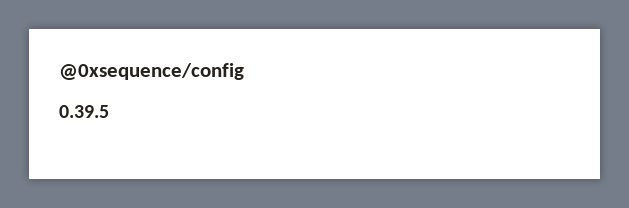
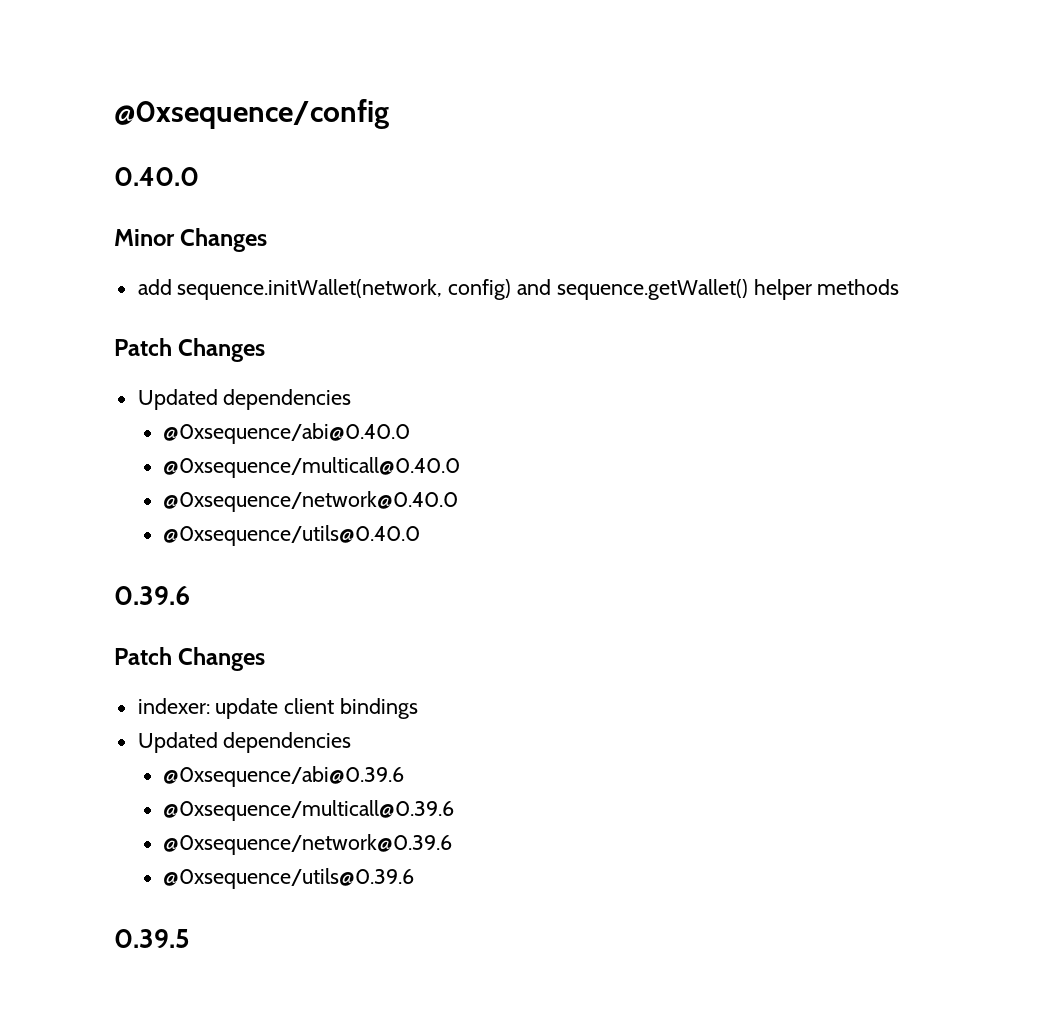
+ 0.40.0
+ Minor Changes
+ add sequence.initWallet(network, config) and sequence.getWallet() helper methods
+ Patch Changes
+ Updated dependencies
+ @0xsequence/abi@0.40.0
+ @0xsequence/multicall@0.40.0
+ @0xsequence/network@0.40.0
+ @0xsequence/utils@0.40.0
+ 0.39.6
+ Patch Changes
+ indexer: update client bindings
+ Updated dependencies
+ @0xsequence/abi@0.39.6
+ @0xsequence/multicall@0.39.6
+ @0xsequence/network@0.39.6
+ @0xsequence/utils@0.39.6

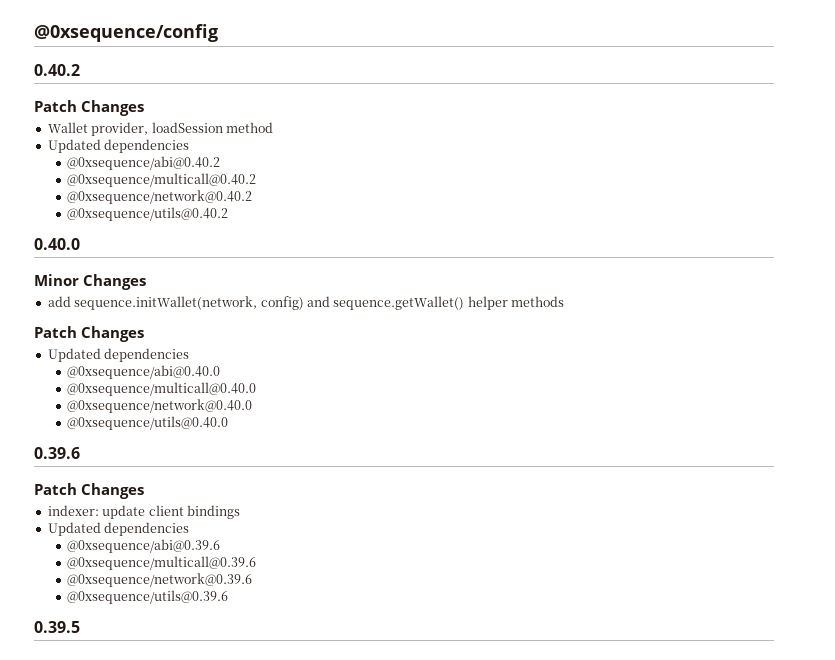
+ 0.40.2
+ Patch Changes
+ Wallet provider, loadSession method
+ Updated dependencies
+ @0xsequence/abi@0.40.2
+ @0xsequence/multicall@0.40.2
+ @0xsequence/network@0.40.2
+ @0xsequence/utils@0.40.2

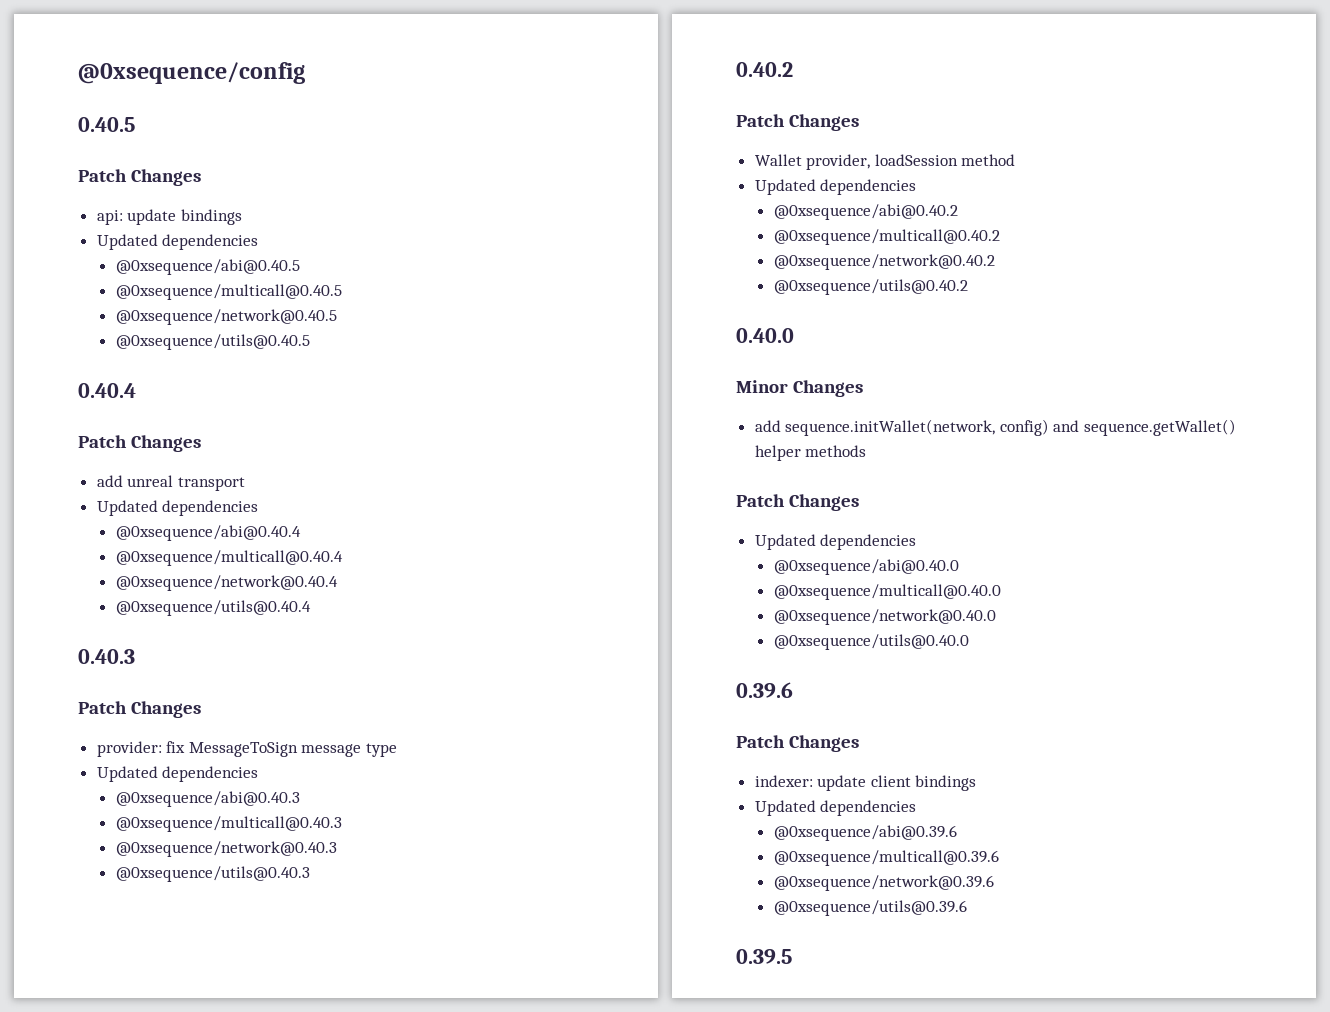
+ 0.40.5
+ Patch Changes
+ api: update bindings
+ Updated dependencies
+ @0xsequence/abi@0.40.5
+ @0xsequence/multicall@0.40.5
+ @0xsequence/network@0.40.5
+ @0xsequence/utils@0.40.5
+ 0.40.4
+ Patch Changes
+ add unreal transport
+ Updated dependencies
+ @0xsequence/abi@0.40.4
+ @0xsequence/multicall@0.40.4
+ @0xsequence/network@0.40.4
+ @0xsequence/utils@0.40.4
+ 0.40.3
+ Patch Changes
+ provider: fix MessageToSign message type
+ Updated dependencies
+ @0xsequence/abi@0.40.3
+ @0xsequence/multicall@0.40.3
+ @0xsequence/network@0.40.3
+ @0xsequence/utils@0.40.3

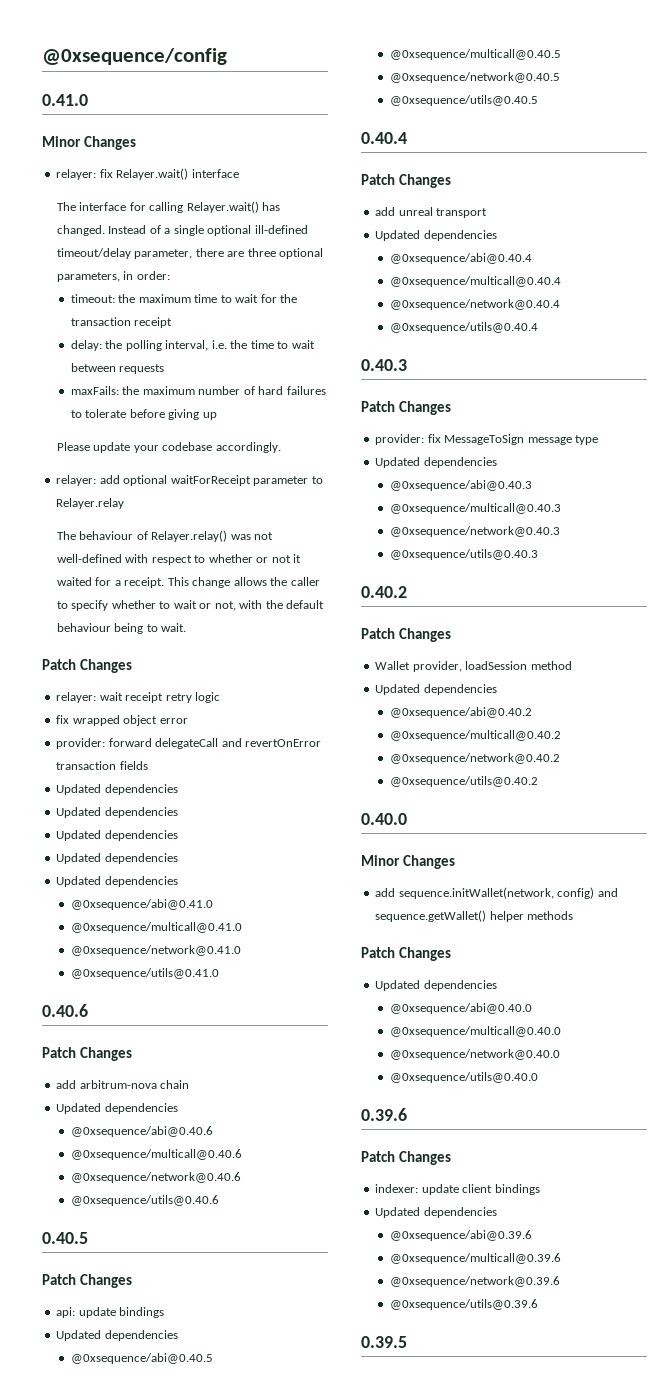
+ 0.41.0
+ Minor Changes
+ relayer: fix Relayer.wait() interface
+ The interface for calling Relayer.wait() has changed. Instead of a single optional ill-defined timeout/delay parameter, there are three optional parameters, in order:
+ timeout: the maximum time to wait for the transaction receipt
+ delay: the polling interval, i.e. the time to wait between requests
+ maxFails: the maximum number of hard failures to tolerate before giving up
+ Please update your codebase accordingly.
+ relayer: add optional waitForReceipt parameter to Relayer.relay
+ The behaviour of Relayer.relay() was not well-defined with respect to whether or not it waited for a receipt. This change allows the caller to specify whether to wait or not, with the default behaviour being to wait.
+ Patch Changes
+ relayer: wait receipt retry logic
+ fix wrapped object error
+ provider: forward delegateCall and revertOnError transaction fields
+ Updated dependencies
+ Updated dependencies
+ Updated dependencies
+ Updated dependencies
+ Updated dependencies
+ @0xsequence/abi@0.41.0
+ @0xsequence/multicall@0.41.0
+ @0xsequence/network@0.41.0
+ @0xsequence/utils@0.41.0
+ 0.40.6
+ Patch Changes
+ add arbitrum-nova chain
+ Updated dependencies
+ @0xsequence/abi@0.40.6
+ @0xsequence/multicall@0.40.6
+ @0xsequence/network@0.40.6
+ @0xsequence/utils@0.40.6

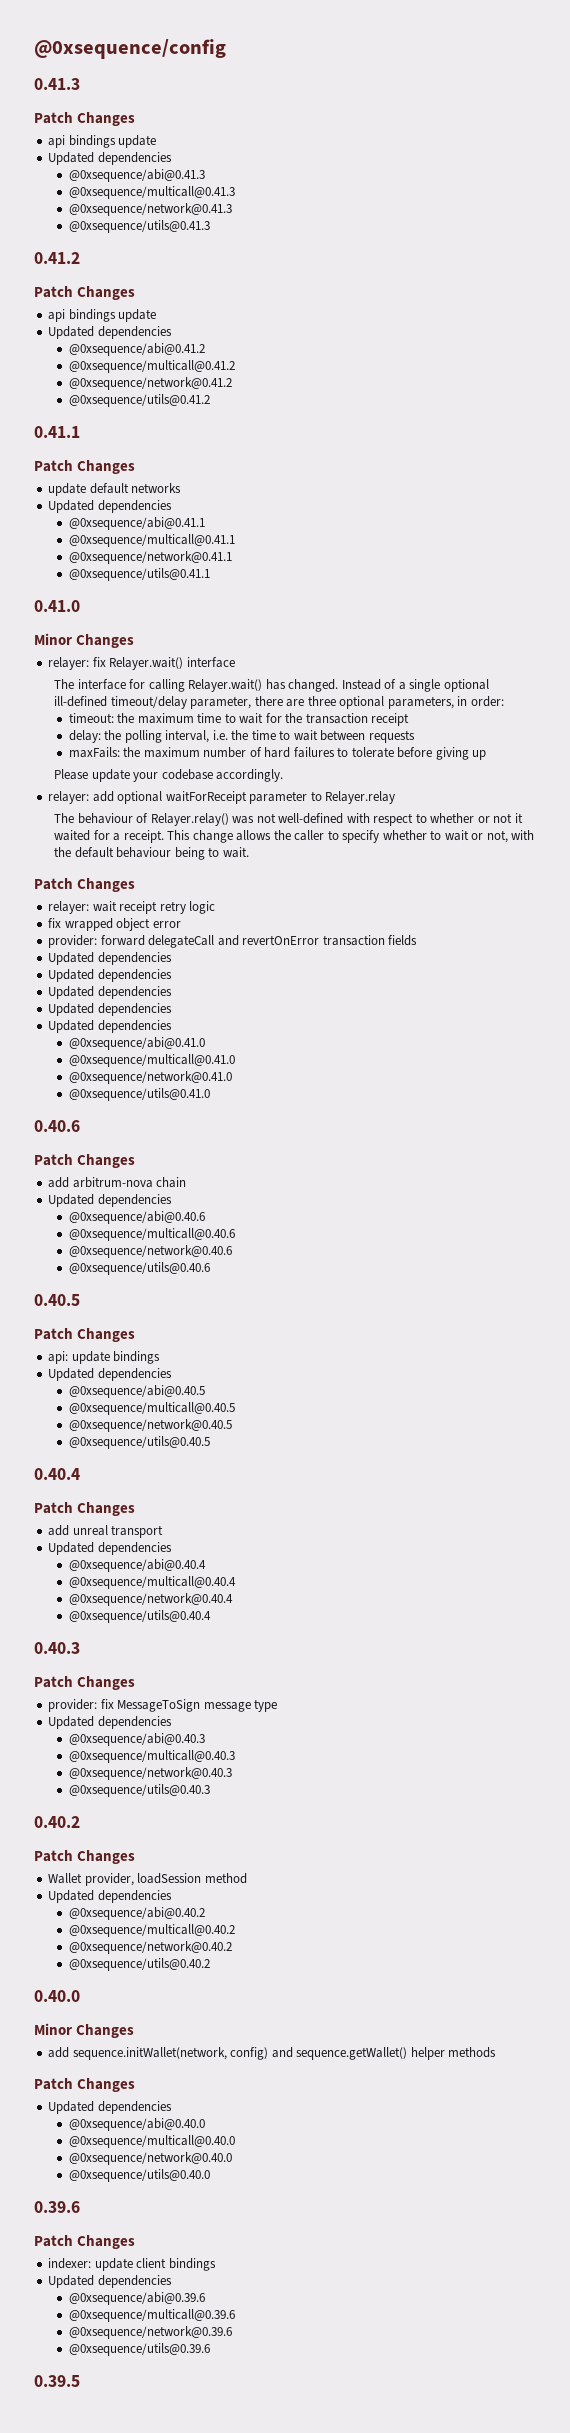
+ 0.41.3
+ Patch Changes
+ api bindings update
+ Updated dependencies
+ @0xsequence/abi@0.41.3
+ @0xsequence/multicall@0.41.3
+ @0xsequence/network@0.41.3
+ @0xsequence/utils@0.41.3
+ 0.41.2
+ Patch Changes
+ api bindings update
+ Updated dependencies
+ @0xsequence/abi@0.41.2
+ @0xsequence/multicall@0.41.2
+ @0xsequence/network@0.41.2
+ @0xsequence/utils@0.41.2
+ 0.41.1
+ Patch Changes
+ update default networks
+ Updated dependencies
+ @0xsequence/abi@0.41.1
+ @0xsequence/multicall@0.41.1
+ @0xsequence/network@0.41.1
+ @0xsequence/utils@0.41.1

